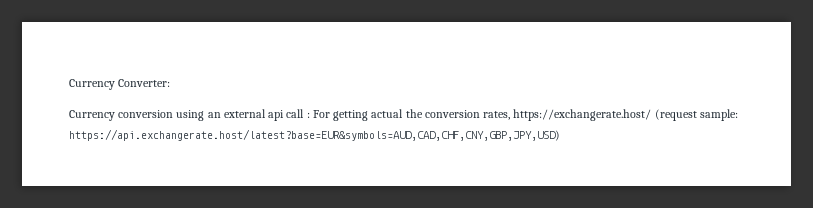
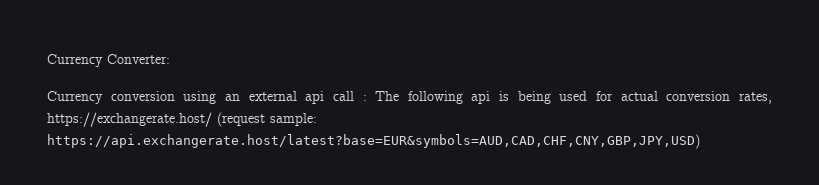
- Currency conversion using an external api call : For getting actual the conversion rates, https://exchangerate.host/ (request sample: https://api.exchangerate.host/latest?base=EUR&symbols=AUD,CAD,CHF,CNY,GBP,JPY,USD)
+ Currency conversion using an external api call : The following api is being used for actual conversion rates, https://exchangerate.host/ (request sample: https://api.exchangerate.host/latest?base=EUR&symbols=AUD,CAD,CHF,CNY,GBP,JPY,USD)

